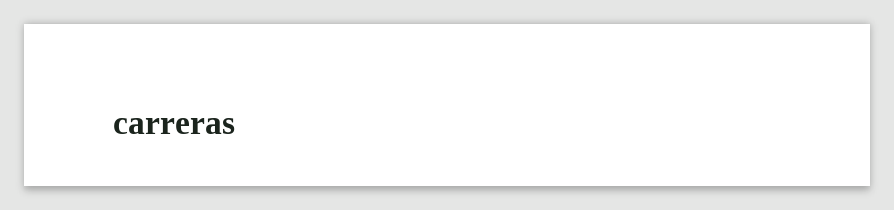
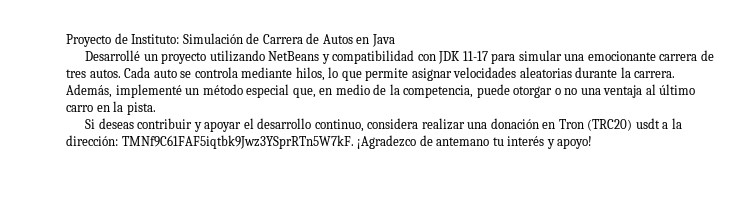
- carreras
+ Proyecto de Instituto: Simulación de Carrera de Autos en Java
+ Desarrollé un proyecto utilizando NetBeans y compatibilidad con JDK 11-17 para simular una emocionante carrera de tres autos. Cada auto se controla mediante hilos, lo que permite asignar velocidades aleatorias durante la carrera. Además, implementé un método especial que, en medio de la competencia, puede otorgar o no una ventaja al último carro en la pista.
+ Si deseas contribuir y apoyar el desarrollo continuo, considera realizar una donación en Tron (TRC20) usdt a la dirección: TMNf9C61FAF5iqtbk9Jwz3YSprRTn5W7kF. ¡Agradezco de antemano tu interés y apoyo!

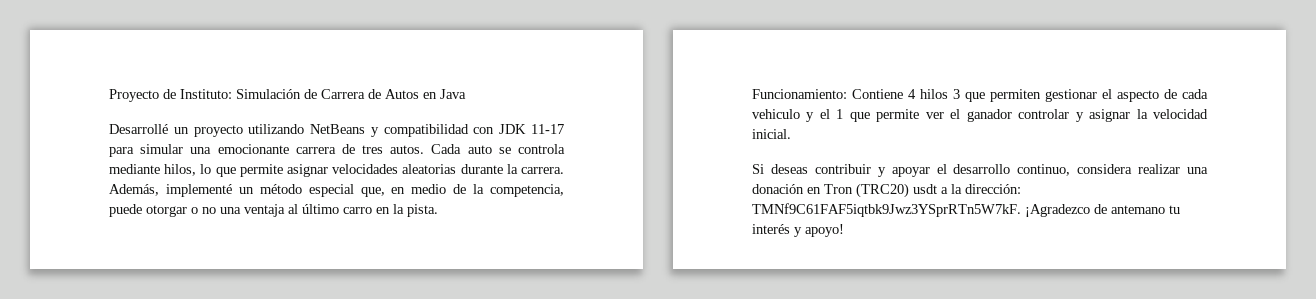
+ Funcionamiento: Contiene 4 hilos 3 que permiten gestionar el aspecto de cada vehiculo y el 1 que permite ver el ganador controlar y asignar la velocidad inicial.

